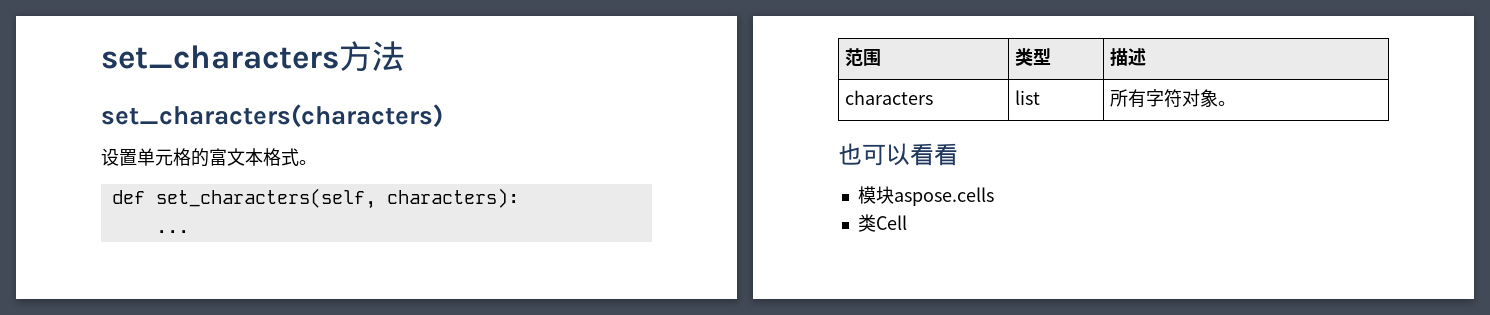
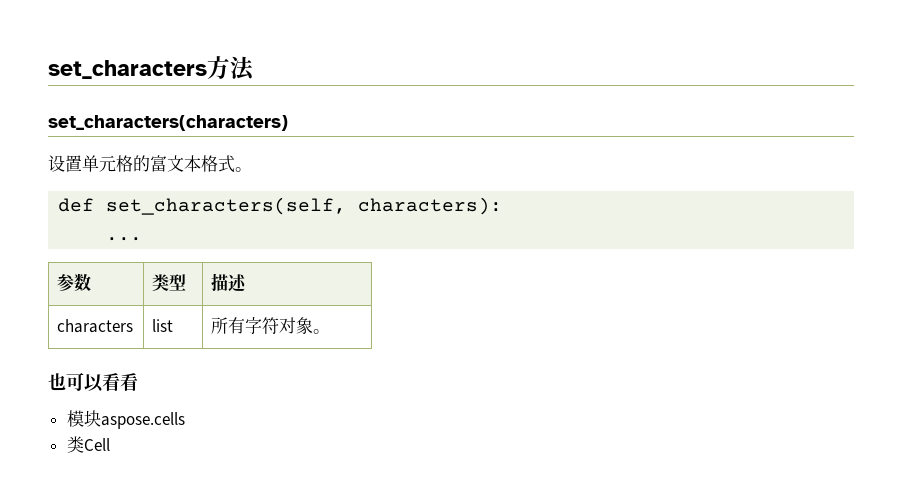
- 范围 | 类型 | 描述
+ 参数 | 类型 | 描述

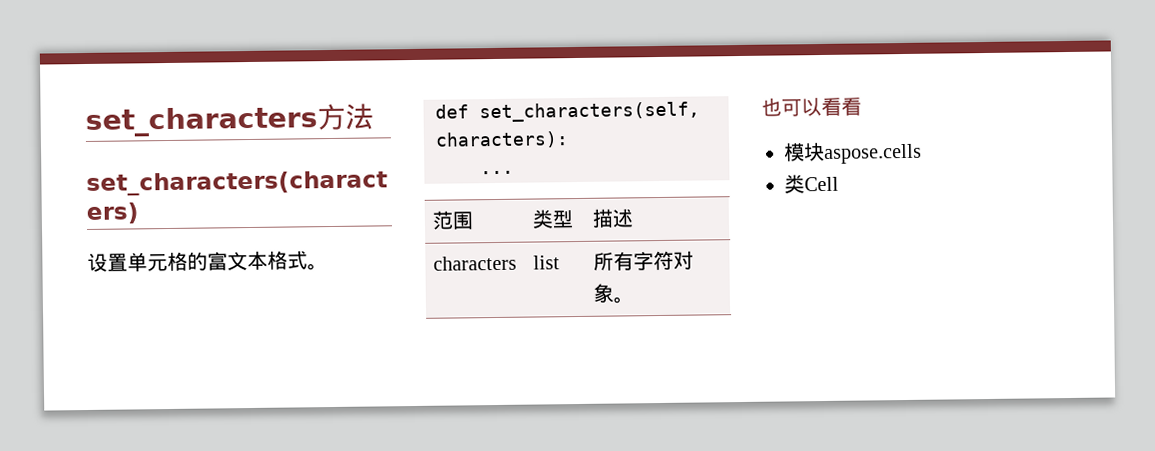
- 参数 | 类型 | 描述
+ 范围 | 类型 | 描述

